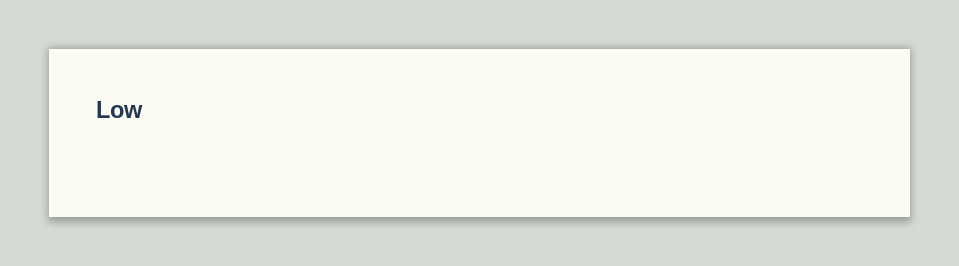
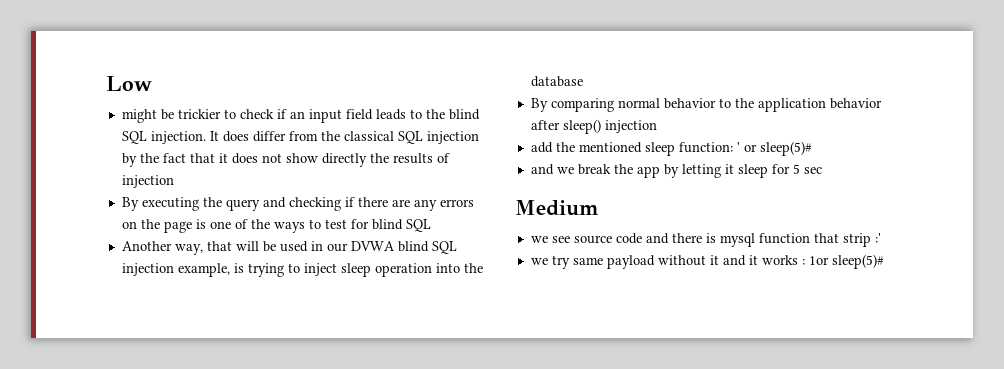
+ might be trickier to check if an input field leads to the blind SQL injection. It does differ from the classical SQL injection by the fact that it does not show directly the results of injection
+ By executing the query and checking if there are any errors on the page is one of the ways to test for blind SQL
+ Another way, that will be used in our DVWA blind SQL injection example, is trying to inject sleep operation into the database
+ By comparing normal behavior to the application behavior after sleep() injection
+ add the mentioned sleep function: ' or sleep(5)#
+ and we break the app by letting it sleep for 5 sec
+ Medium
+ we see source code and there is mysql function that strip :'
+ we try same payload without it and it works : 1or sleep(5)#

